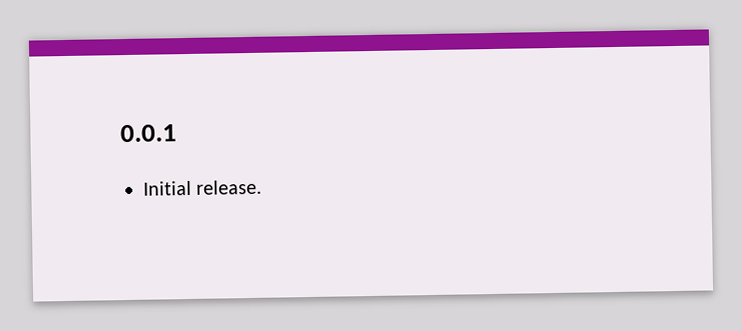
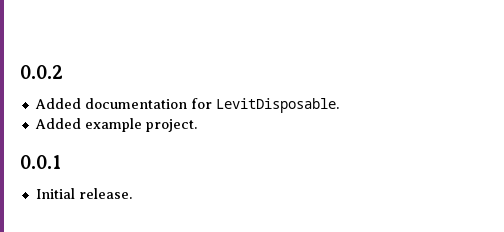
+ 0.0.2
+ Added documentation for LevitDisposable.
+ Added example project.

